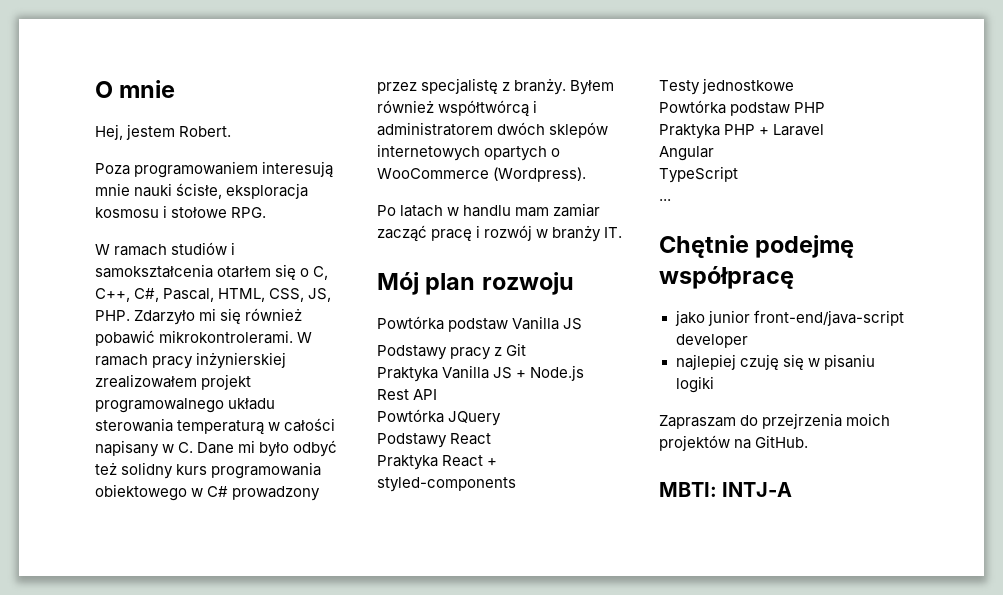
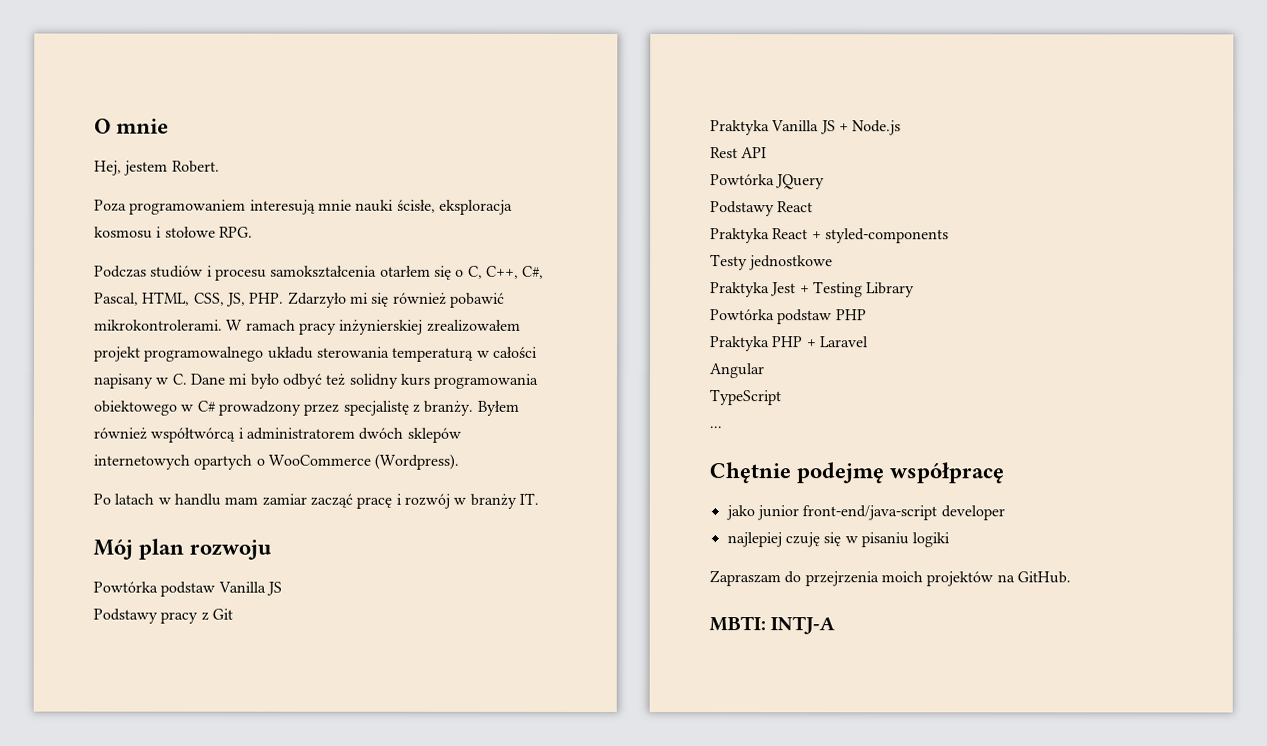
- W ramach studiów i samokształcenia otarłem się o C, C++, C#, Pascal, HTML, CSS, JS, PHP. Zdarzyło mi się również pobawić mikrokontrolerami.
+ Podczas studiów i procesu samokształcenia otarłem się o C, C++, C#, Pascal, HTML, CSS, JS, PHP. Zdarzyło mi się również pobawić mikrokontrolerami.
+ Praktyka Jest + Testing Library

